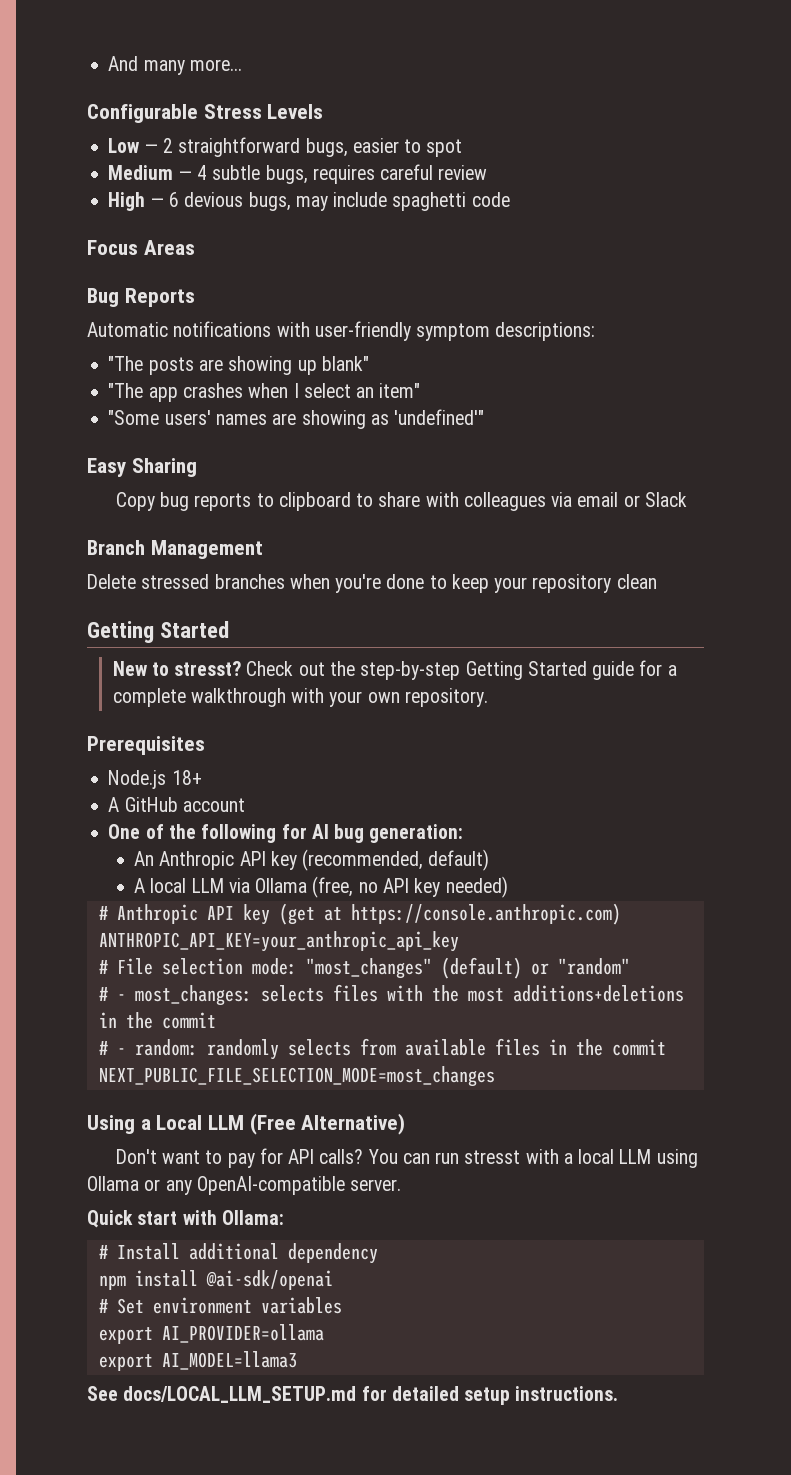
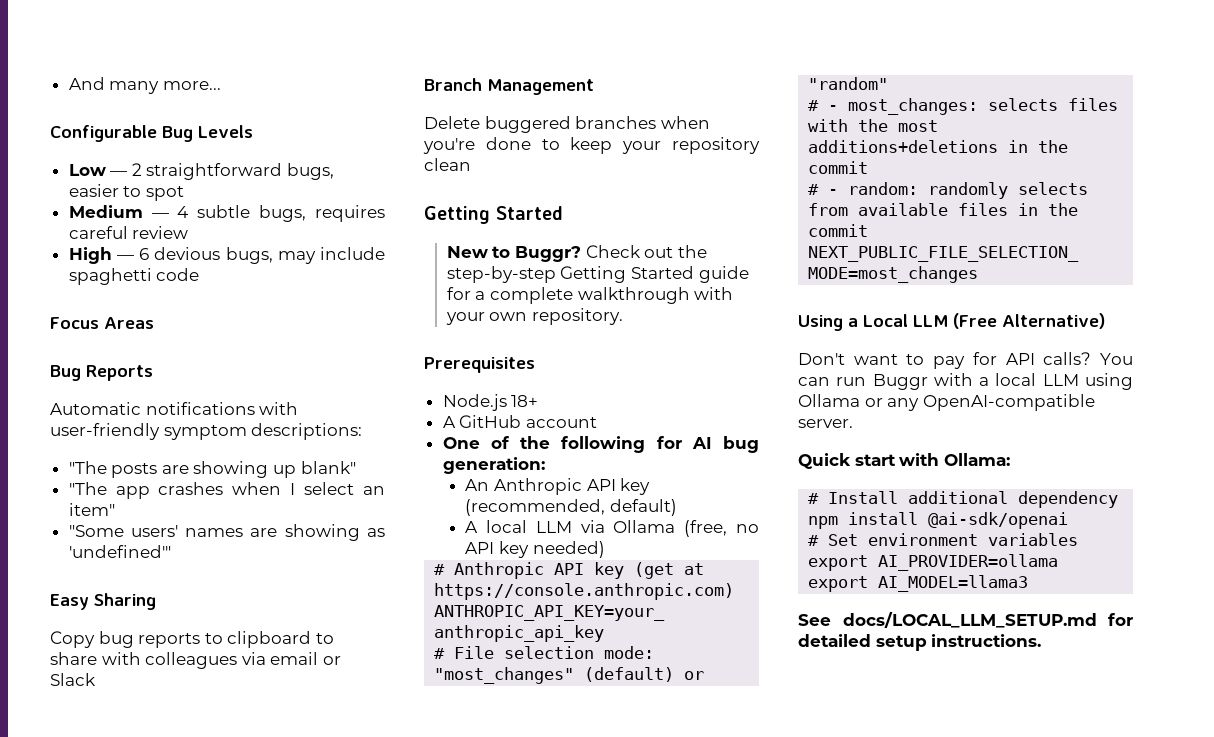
- Configurable Stress Levels
+ Configurable Bug Levels
- Delete stressed branches when you're done to keep your repository clean
+ Delete buggered branches when you're done to keep your repository clean
- New to stresst?
+ New to Buggr?
- You can run stresst with a local LLM using Ollama or any OpenAI-compatible server.
+ You can run Buggr with a local LLM using Ollama or any OpenAI-compatible server.

